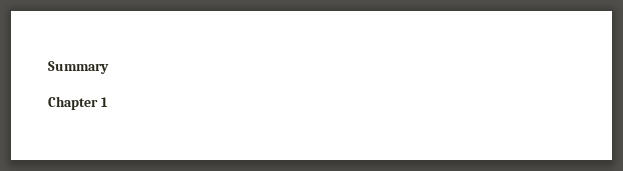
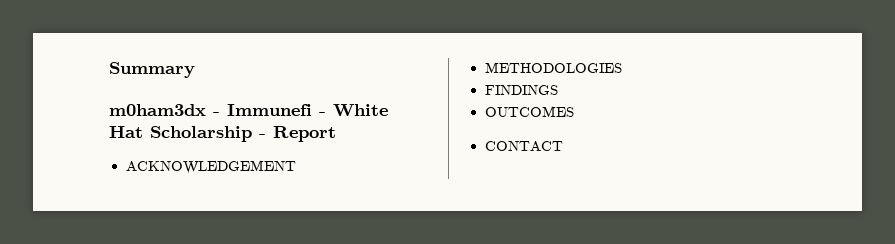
- Chapter 1
+ m0ham3dx - Immunefi - White Hat Scholarship - Report
+ ACKNOWLEDGEMENT
+ METHODOLOGIES
+ FINDINGS
+ OUTCOMES
+ CONTACT

